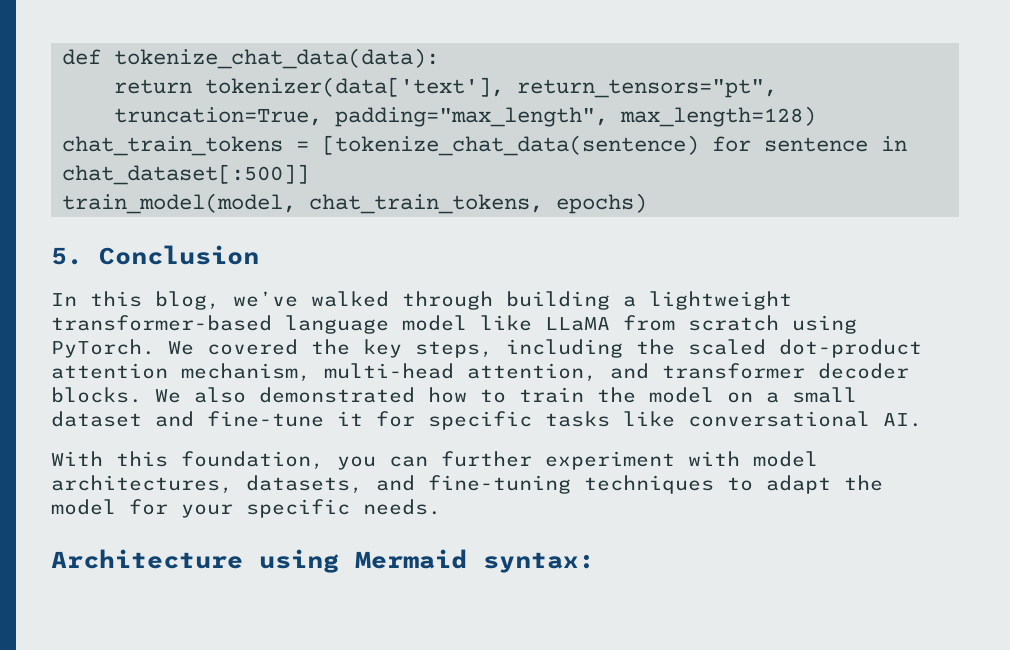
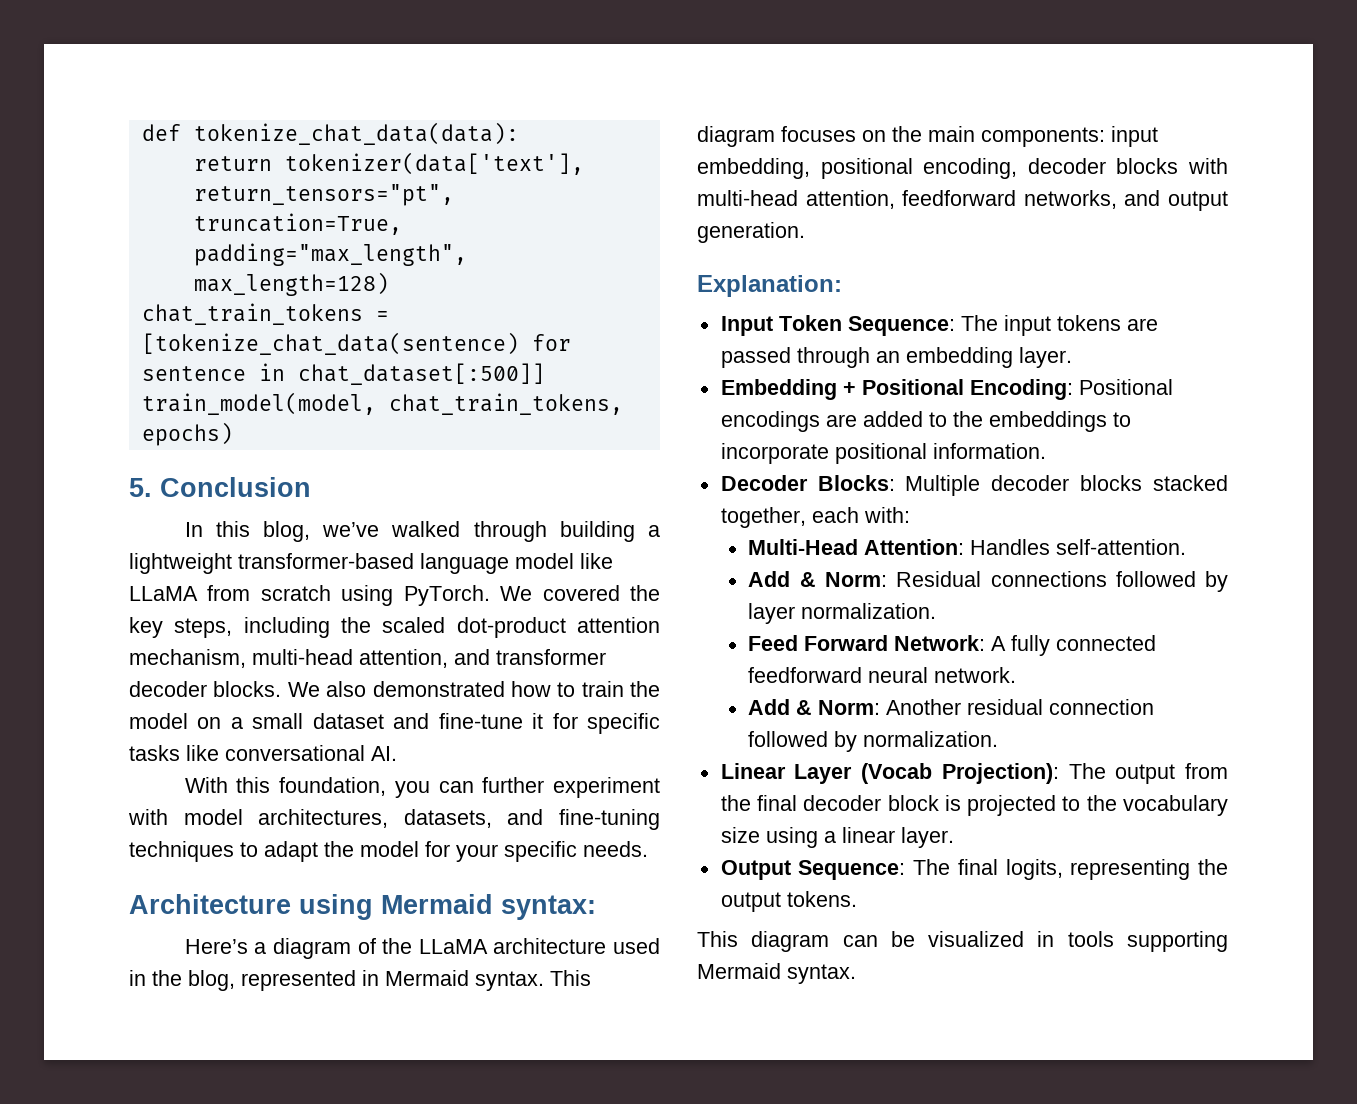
+ Here’s a diagram of the LLaMA architecture used in the blog, represented in Mermaid syntax. This diagram focuses on the main components: input embedding, positional encoding, decoder blocks with multi-head attention, feedforward networks, and output generation.
+ Explanation:
+ Input Token Sequence: The input tokens are passed through an embedding layer.
+ Embedding + Positional Encoding: Positional encodings are added to the embeddings to incorporate positional information.
+ Decoder Blocks: Multiple decoder blocks stacked together, each with:
+ Multi-Head Attention: Handles self-attention.
+ Add & Norm: Residual connections followed by layer normalization.
+ Feed Forward Network: A fully connected feedforward neural network.
+ Add & Norm: Another residual connection followed by normalization.
+ Linear Layer (Vocab Projection): The output from the final decoder block is projected to the vocabulary size using a linear layer.
+ Output Sequence: The final logits, representing the output tokens.
+ This diagram can be visualized in tools supporting Mermaid syntax.

